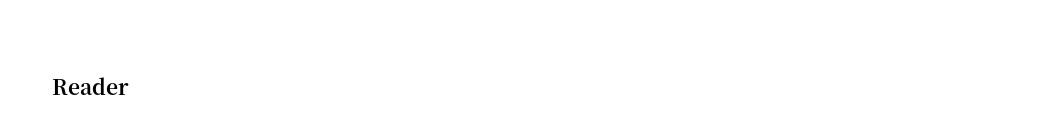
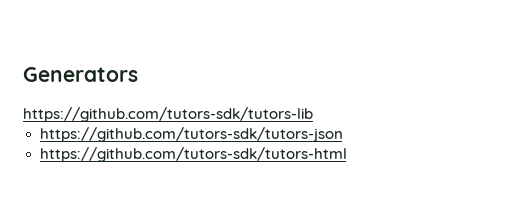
- Reader
+ Generators
+ https://github.com/tutors-sdk/tutors-lib
+ https://github.com/tutors-sdk/tutors-json
+ https://github.com/tutors-sdk/tutors-html

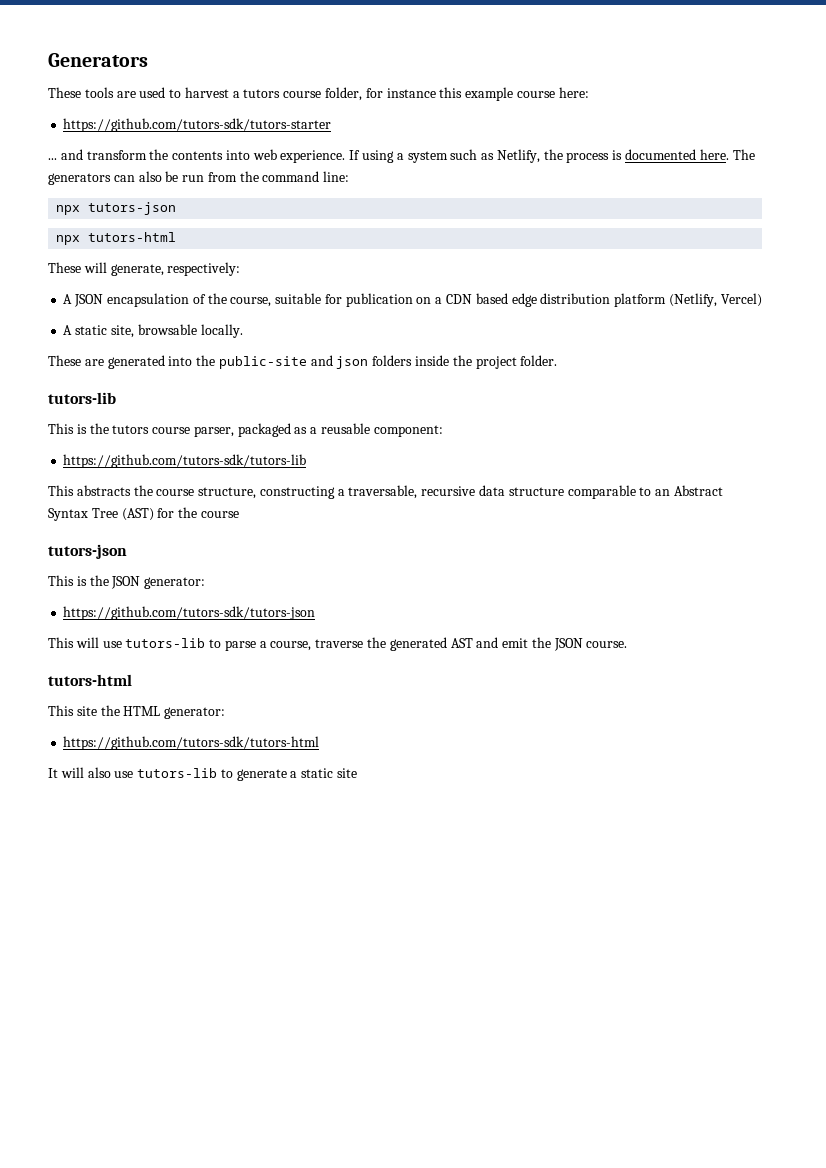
+ These tools are used to harvest a tutors course folder, for instance this example course here:
+ https://github.com/tutors-sdk/tutors-starter
+ ... and transform the contents into web experience. If using a system such as Netlify, the process is documented here. The generators can also be run from the command line:
+ npx tutors-json
+ npx tutors-html
+ These will generate, respectively:
+ A JSON encapsulation of the course, suitable for publication on a CDN based edge distribution platform (Netlify, Vercel)
+ A static site, browsable locally.
+ These are generated into the public-site and json folders inside the project folder.
+ tutors-lib
+ This is the tutors course parser, packaged as a reusable component:
  https://github.com/tutors-sdk/tutors-lib
+ This abstracts the course structure, constructing a traversable, recursive data structure comparable to an Abstract Syntax Tree (AST) for the course
+ tutors-json
+ This is the JSON generator:
  https://github.com/tutors-sdk/tutors-json
+ This will use tutors-lib to parse a course, traverse the generated AST and emit the JSON course.
+ tutors-html
+ This site the HTML generator:
  https://github.com/tutors-sdk/tutors-html
+ It will also use tutors-lib to generate a static site

